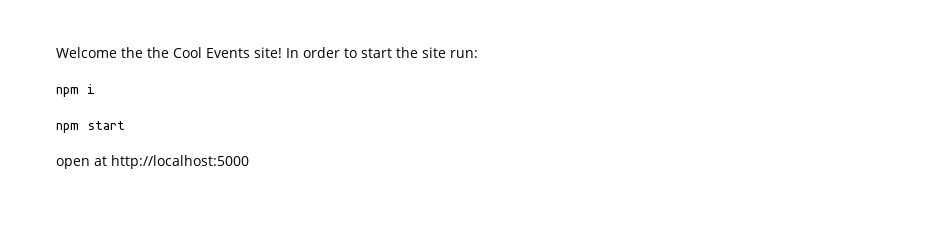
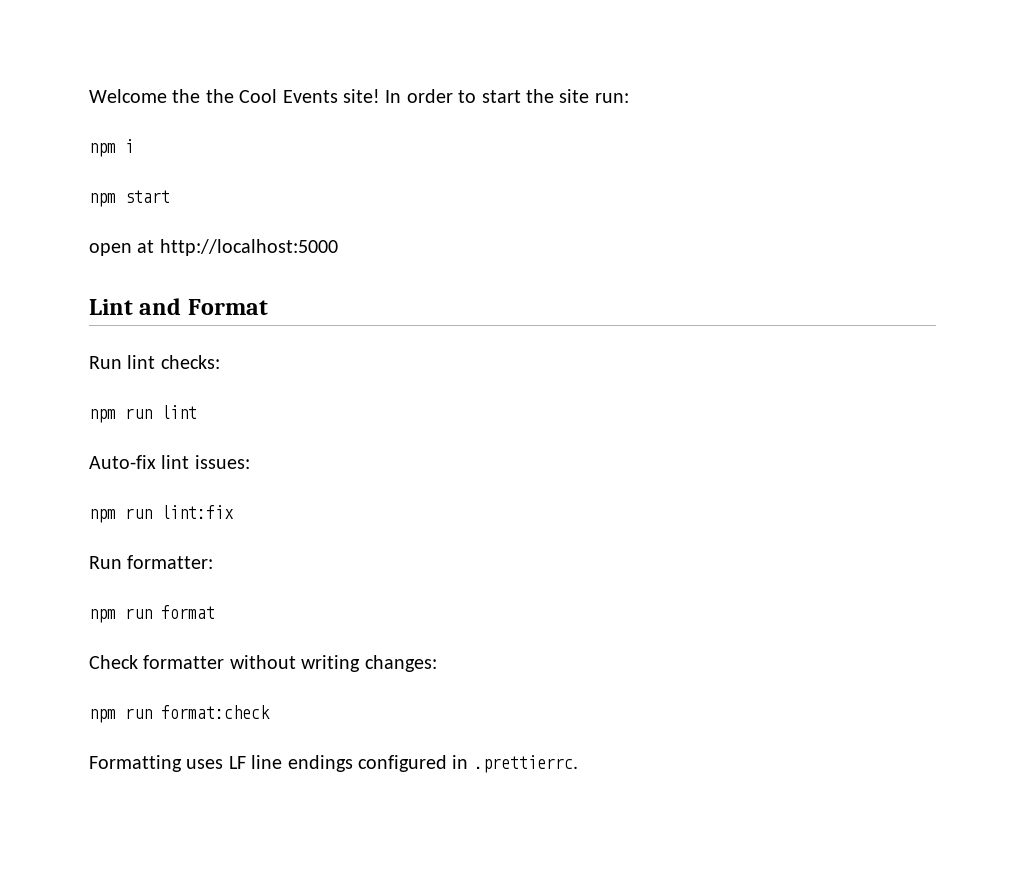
+ Lint and Format
+ Run lint checks:
+ npm run lint
+ Auto-fix lint issues:
+ npm run lint:fix
+ Run formatter:
+ npm run format
+ Check formatter without writing changes:
+ npm run format:check
+ Formatting uses LF line endings configured in .prettierrc.

